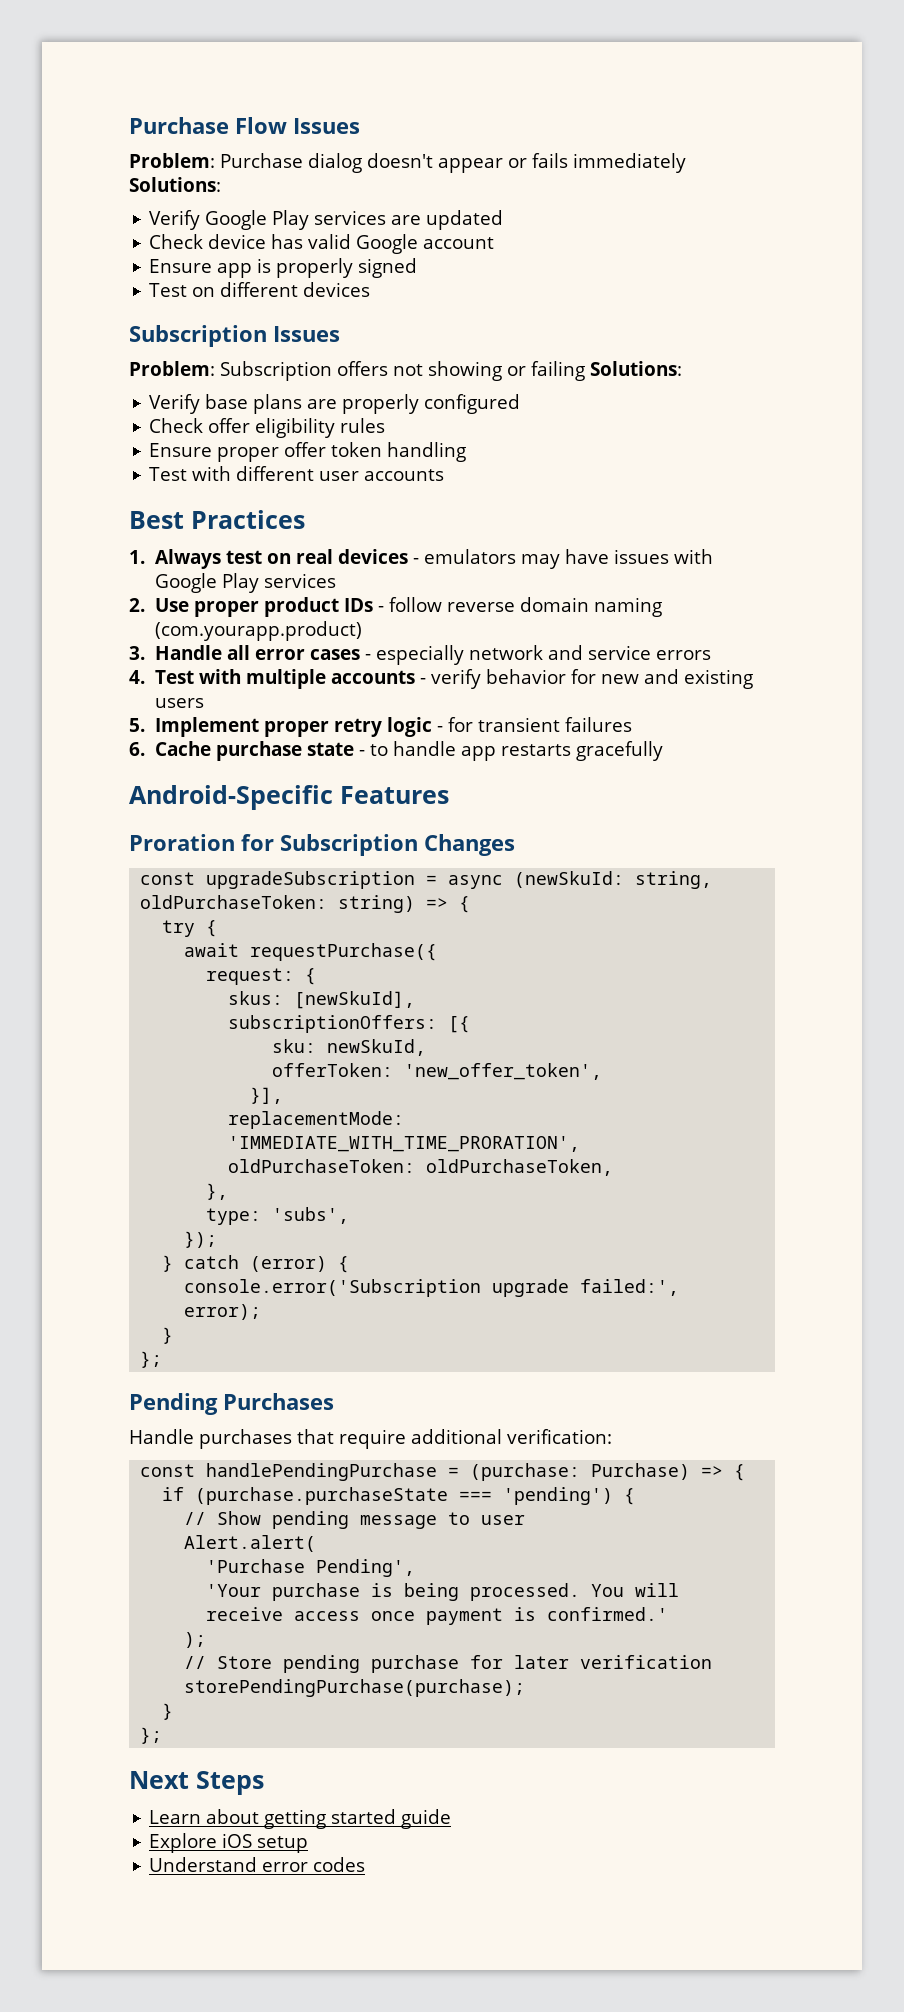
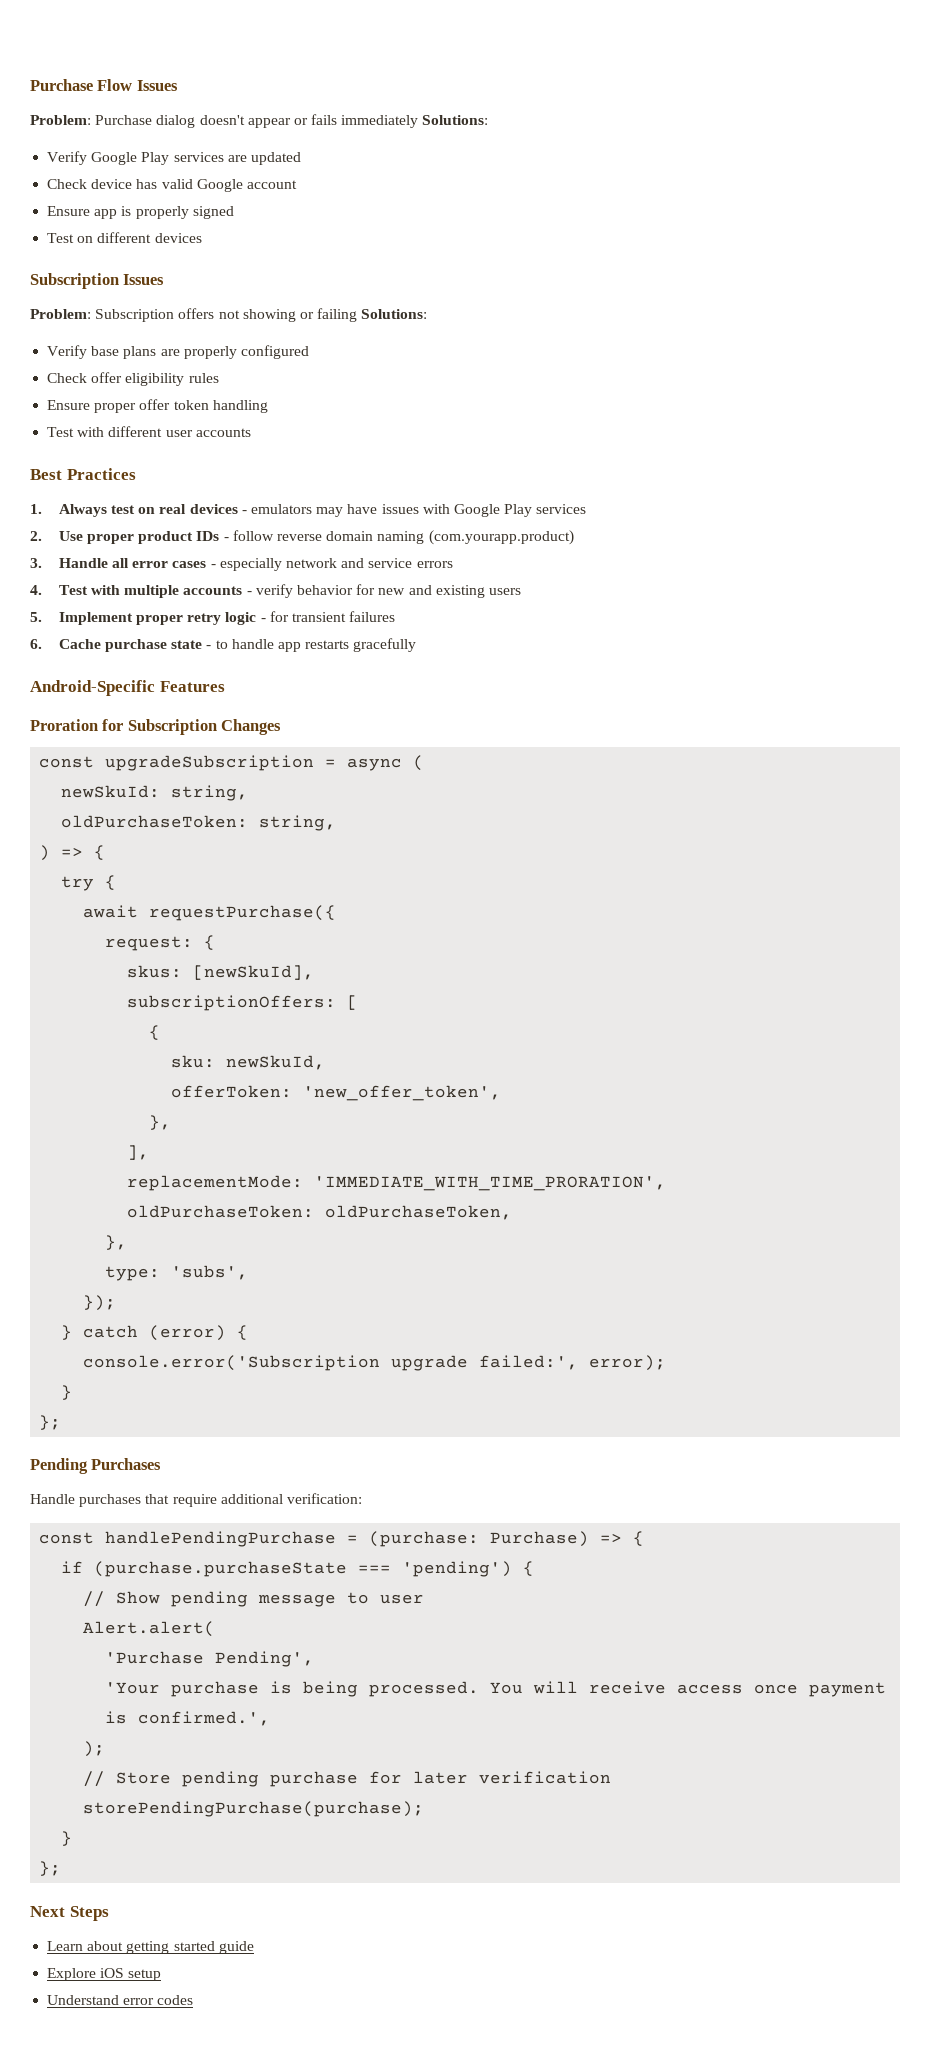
- const upgradeSubscription = async (newSkuId: string, oldPurchaseToken: string) => {
+ const upgradeSubscription = async (
+ newSkuId: string,
+ oldPurchaseToken: string,
+ ) => {
- subscriptionOffers: [{
+ subscriptionOffers: [
+ {
  offerToken: 'new_offer_token',
- }],
+ },
+ ],
- You will receive access once payment is confirmed.'
+ You will receive access once payment is confirmed.',

